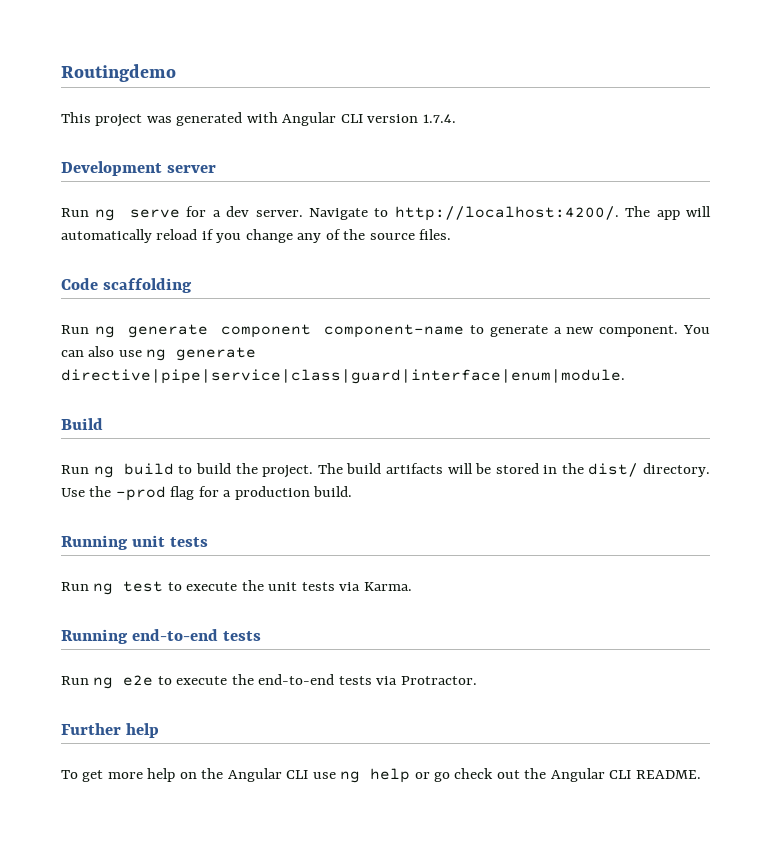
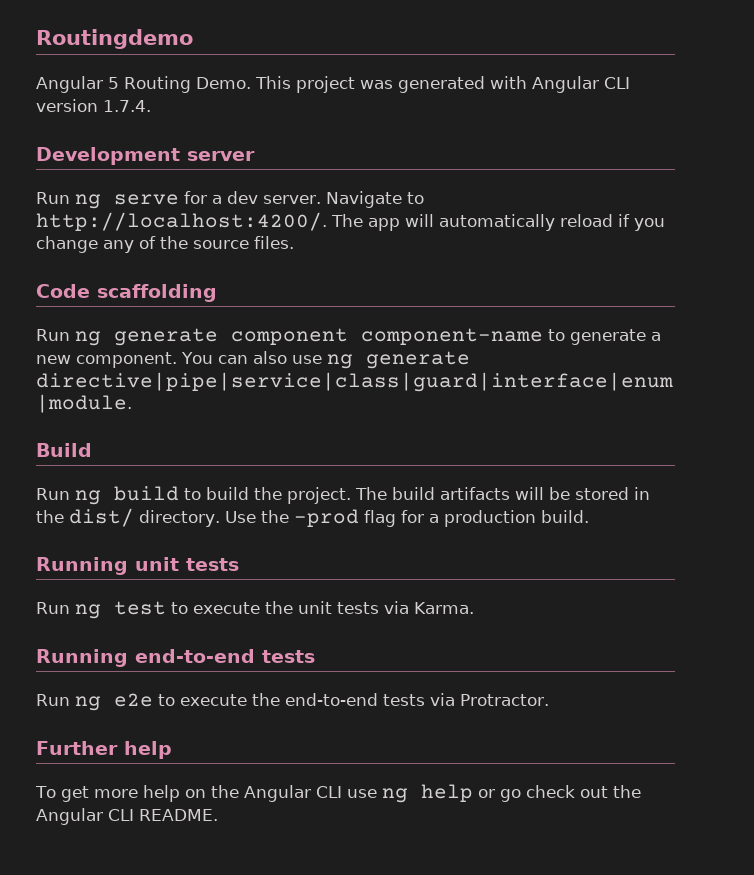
+ Angular 5 Routing Demo.

